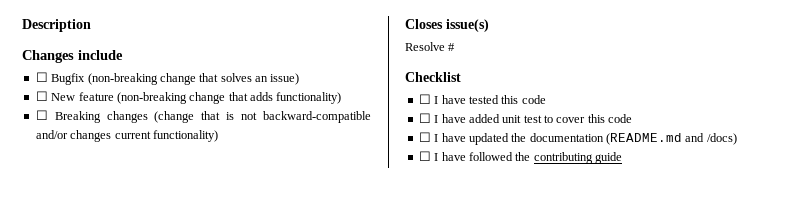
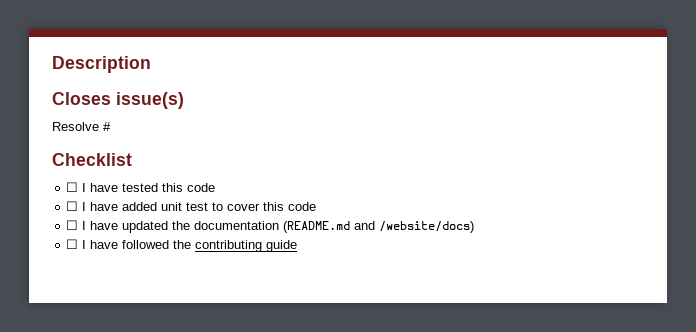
- Changes include
- ☐ Bugfix (non-breaking change that solves an issue)
- ☐ New feature (non-breaking change that adds functionality)
- ☐ Breaking changes (change that is not backward-compatible and/or changes current functionality)
- ☐ I have updated the documentation (README.md and /docs)
+ ☐ I have updated the documentation (README.md and /website/docs)

